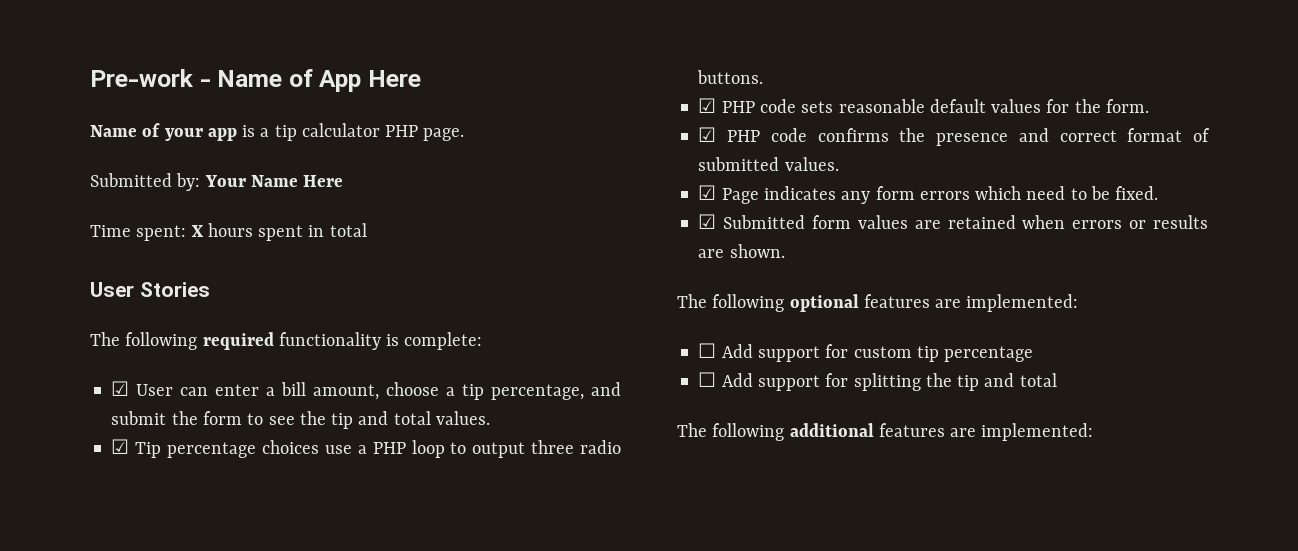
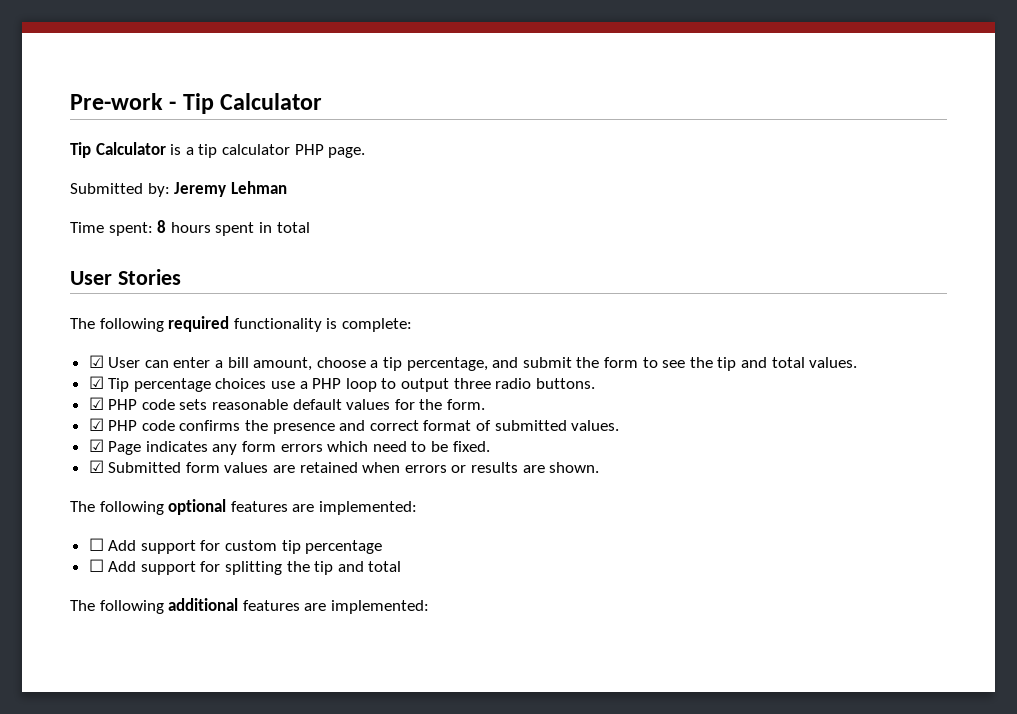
- Pre-work - Name of App Here
- Name of your app is a tip calculator PHP page.
+ Pre-work - Tip Calculator
+ Tip Calculator is a tip calculator PHP page.
- Submitted by: Your Name Here
+ Submitted by: Jeremy Lehman
- Time spent: X hours spent in total
+ Time spent: 8 hours spent in total

